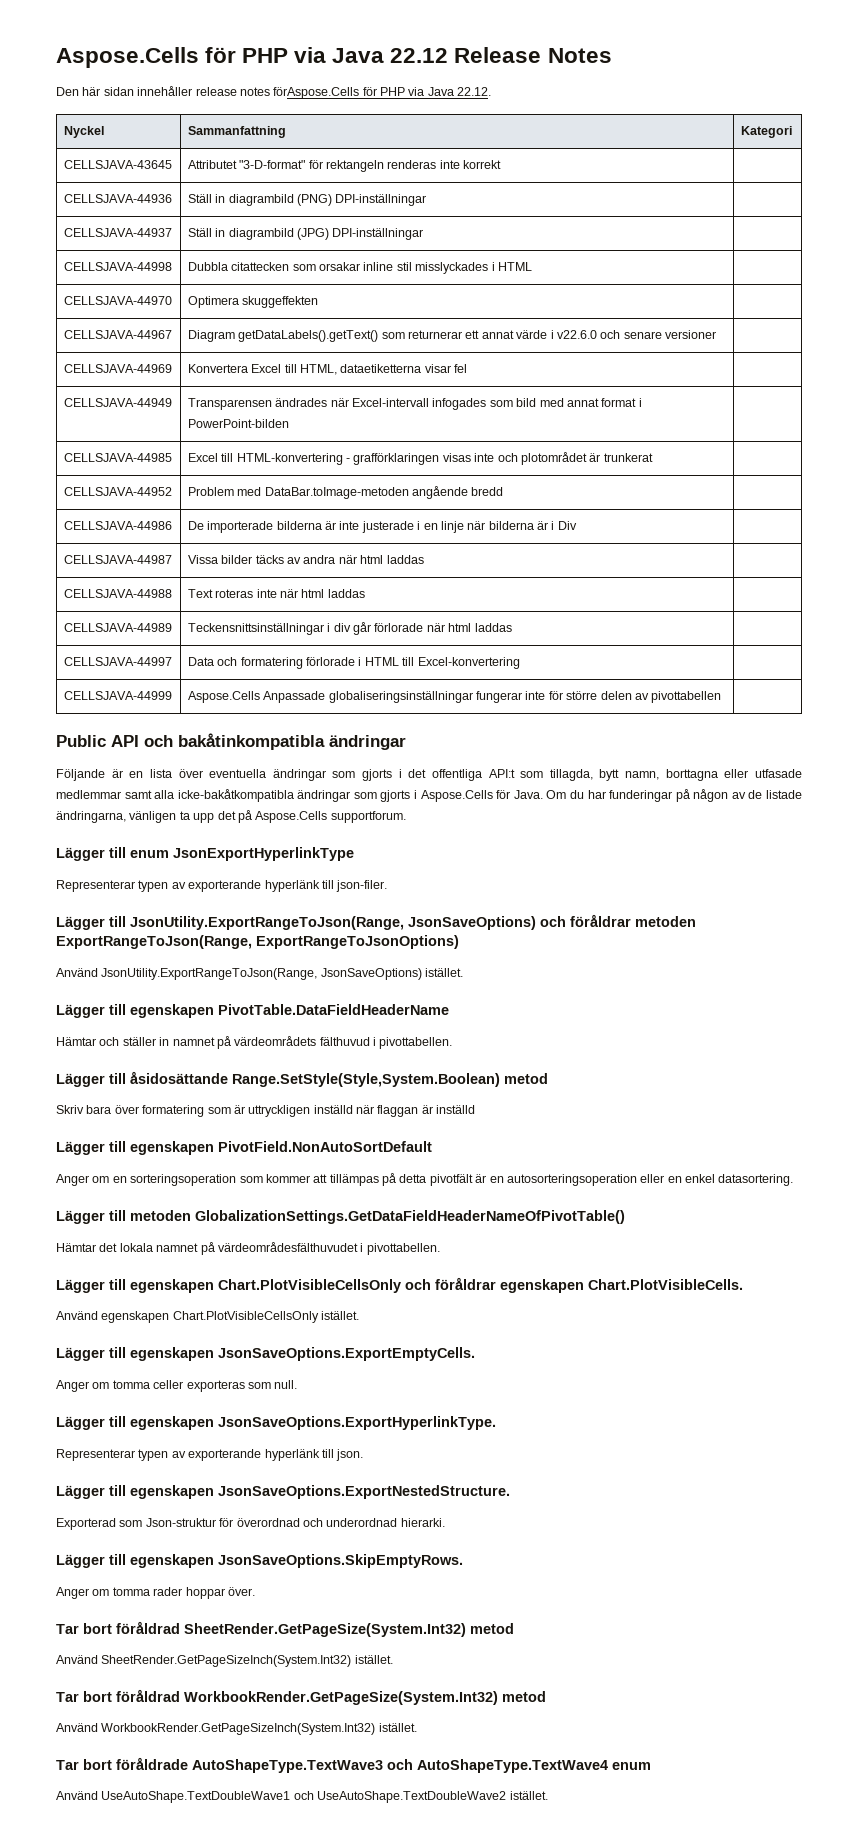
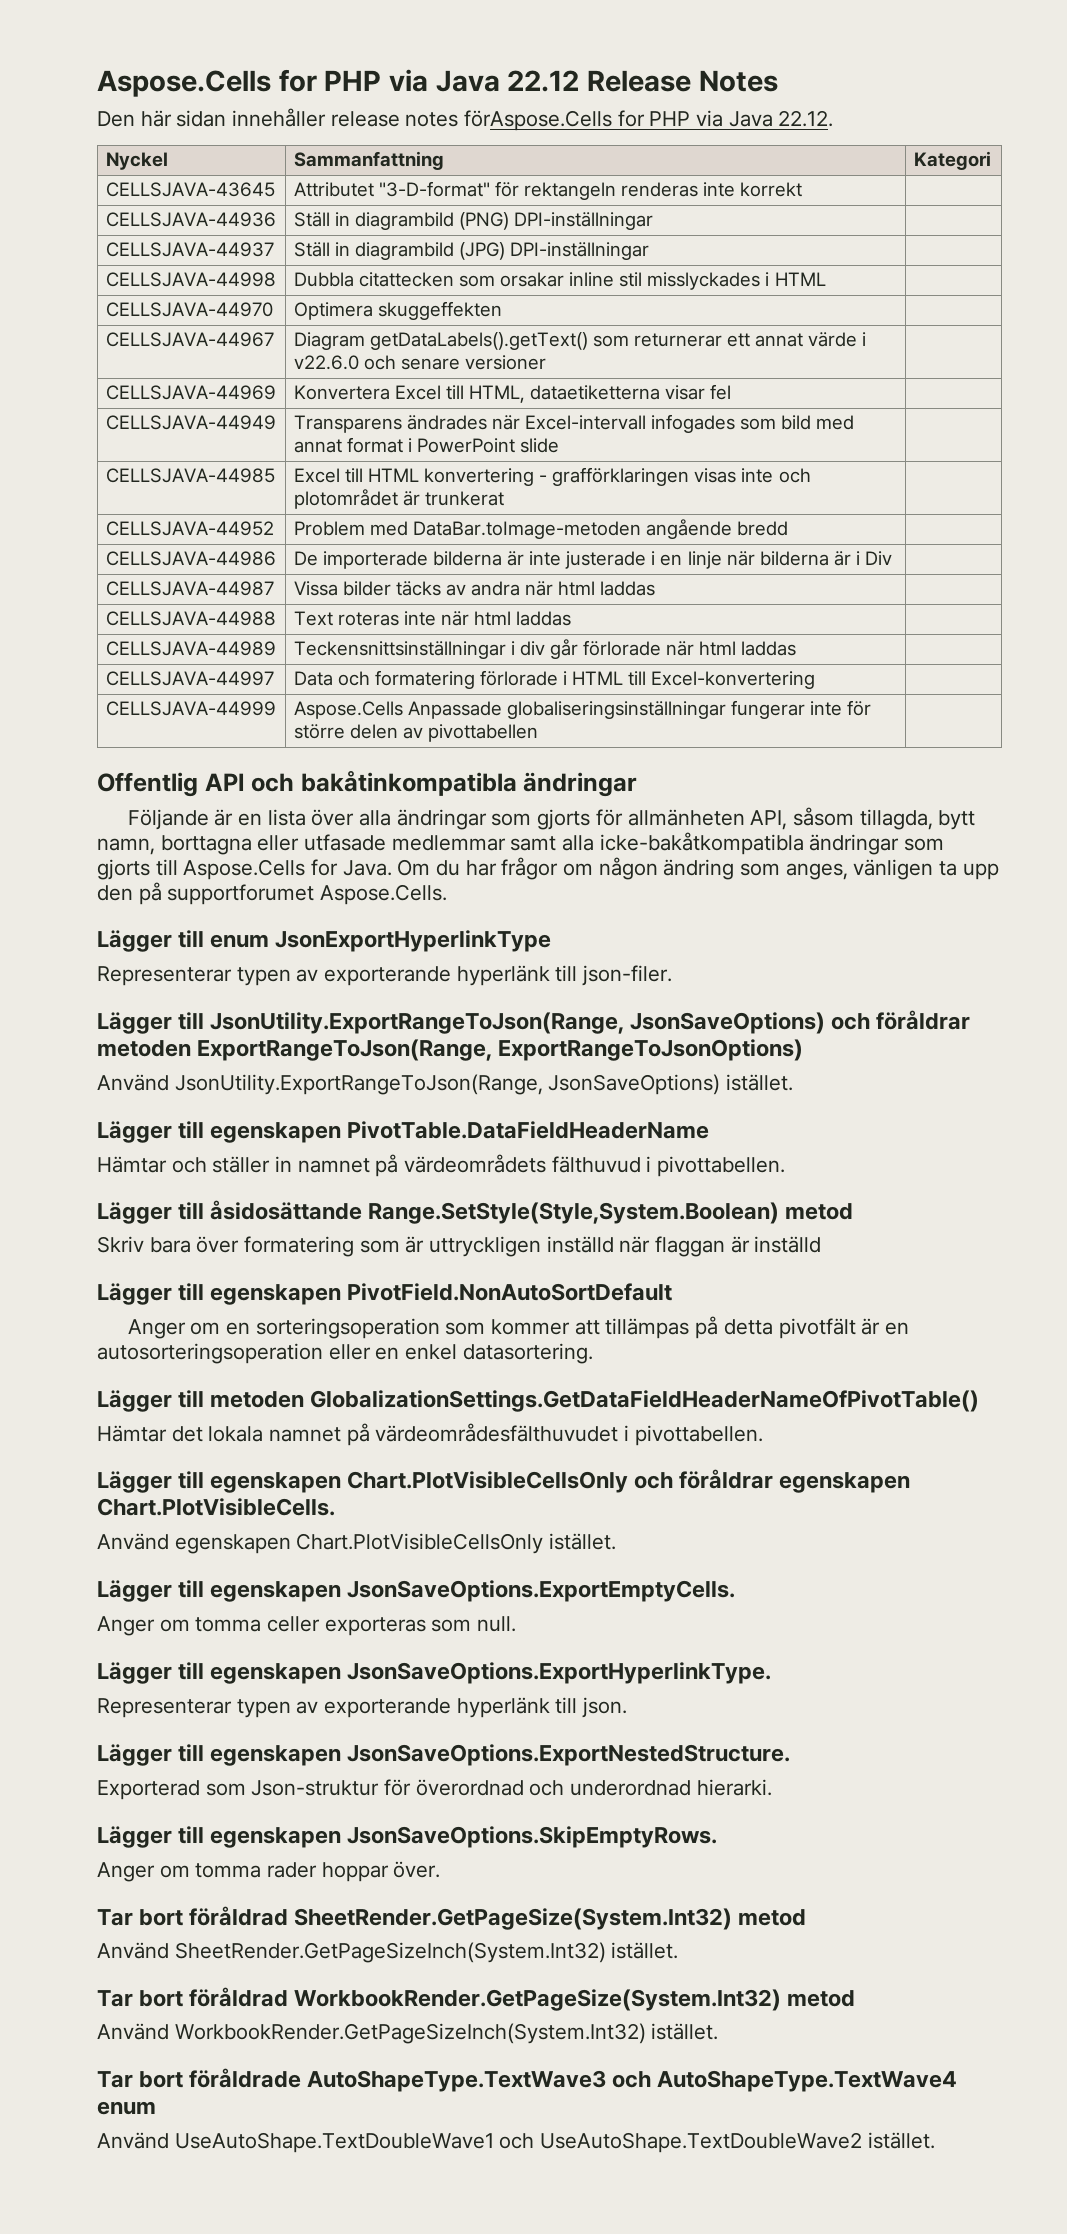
- Aspose.Cells för PHP via Java 22.12 Release Notes
+ Aspose.Cells for PHP via Java 22.12 Release Notes
- Den här sidan innehåller release notes förAspose.Cells för PHP via Java 22.12.
+ Den här sidan innehåller release notes förAspose.Cells for PHP via Java 22.12.
- CELLSJAVA-44949 | Transparensen ändrades när Excel-intervall infogades som bild med annat format i PowerPoint-bilden |
+ CELLSJAVA-44949 | Transparens ändrades när Excel-intervall infogades som bild med annat format i PowerPoint slide |
- CELLSJAVA-44985 | Excel till HTML-konvertering - grafförklaringen visas inte och plotområdet är trunkerat |
+ CELLSJAVA-44985 | Excel till HTML konvertering - grafförklaringen visas inte och plotområdet är trunkerat |
- Public API och bakåtinkompatibla ändringar
+ Offentlig API och bakåtinkompatibla ändringar
- Följande är en lista över eventuella ändringar som gjorts i det offentliga API:t som tillagda, bytt namn, borttagna eller utfasade medlemmar samt alla icke-bakåtkompatibla ändringar som gjorts i Aspose.Cells för Java.
+ Följande är en lista över alla ändringar som gjorts för allmänheten API, såsom tillagda, bytt namn, borttagna eller utfasade medlemmar samt alla icke-bakåtkompatibla ändringar som gjorts till Aspose.Cells for Java.
- Om du har funderingar på någon av de listade ändringarna, vänligen ta upp det på Aspose.Cells supportforum.
+ Om du har frågor om någon ändring som anges, vänligen ta upp den på supportforumet Aspose.Cells.

